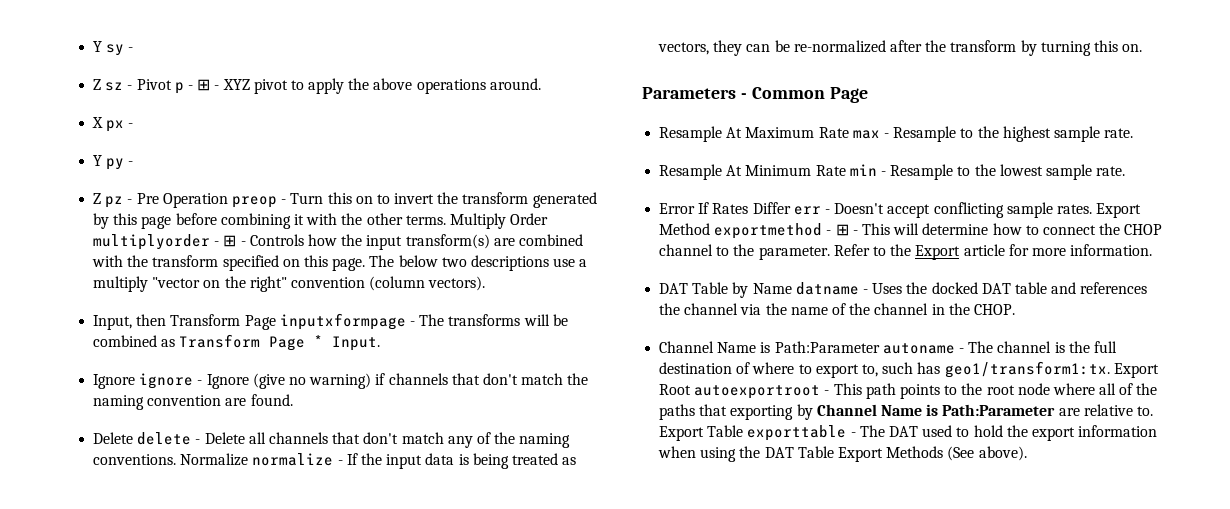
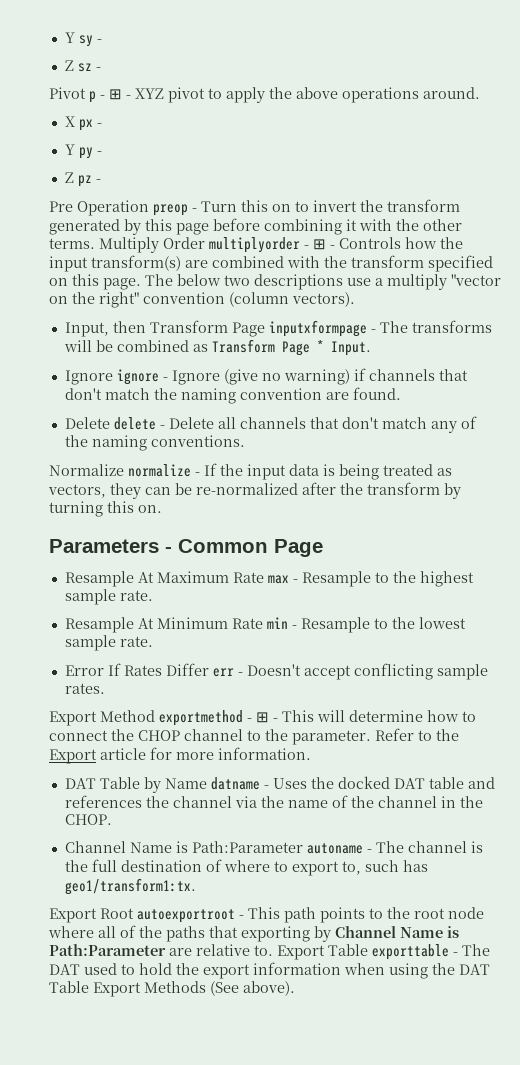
- Z sz - Pivot p - ⊞ - XYZ pivot to apply the above operations around.
+ Z sz -
+ Pivot p - ⊞ - XYZ pivot to apply the above operations around.
- Z pz - Pre Operation preop - Turn this on to invert the transform generated by this page before combining it with the other terms.
+ Z pz -
+ Pre Operation preop - Turn this on to invert the transform generated by this page before combining it with the other terms.
- Delete delete - Delete all channels that don't match any of the naming conventions. Normalize normalize - If the input data is being treated as vectors, they can be re-normalized after the transform by turning this on.
+ Delete delete - Delete all channels that don't match any of the naming conventions.
+ Normalize normalize - If the input data is being treated as vectors, they can be re-normalized after the transform by turning this on.
- Error If Rates Differ err - Doesn't accept conflicting sample rates. Export Method exportmethod - ⊞ - This will determine how to connect the CHOP channel to the parameter.
+ Error If Rates Differ err - Doesn't accept conflicting sample rates.
+ Export Method exportmethod - ⊞ - This will determine how to connect the CHOP channel to the parameter.
- Channel Name is Path:Parameter autoname - The channel is the full destination of where to export to, such has geo1/transform1:tx. Export Root autoexportroot - This path points to the root node where all of the paths that exporting by Channel Name is Path:Parameter are relative to.
+ Channel Name is Path:Parameter autoname - The channel is the full destination of where to export to, such has geo1/transform1:tx.
+ Export Root autoexportroot - This path points to the root node where all of the paths that exporting by Channel Name is Path:Parameter are relative to.

